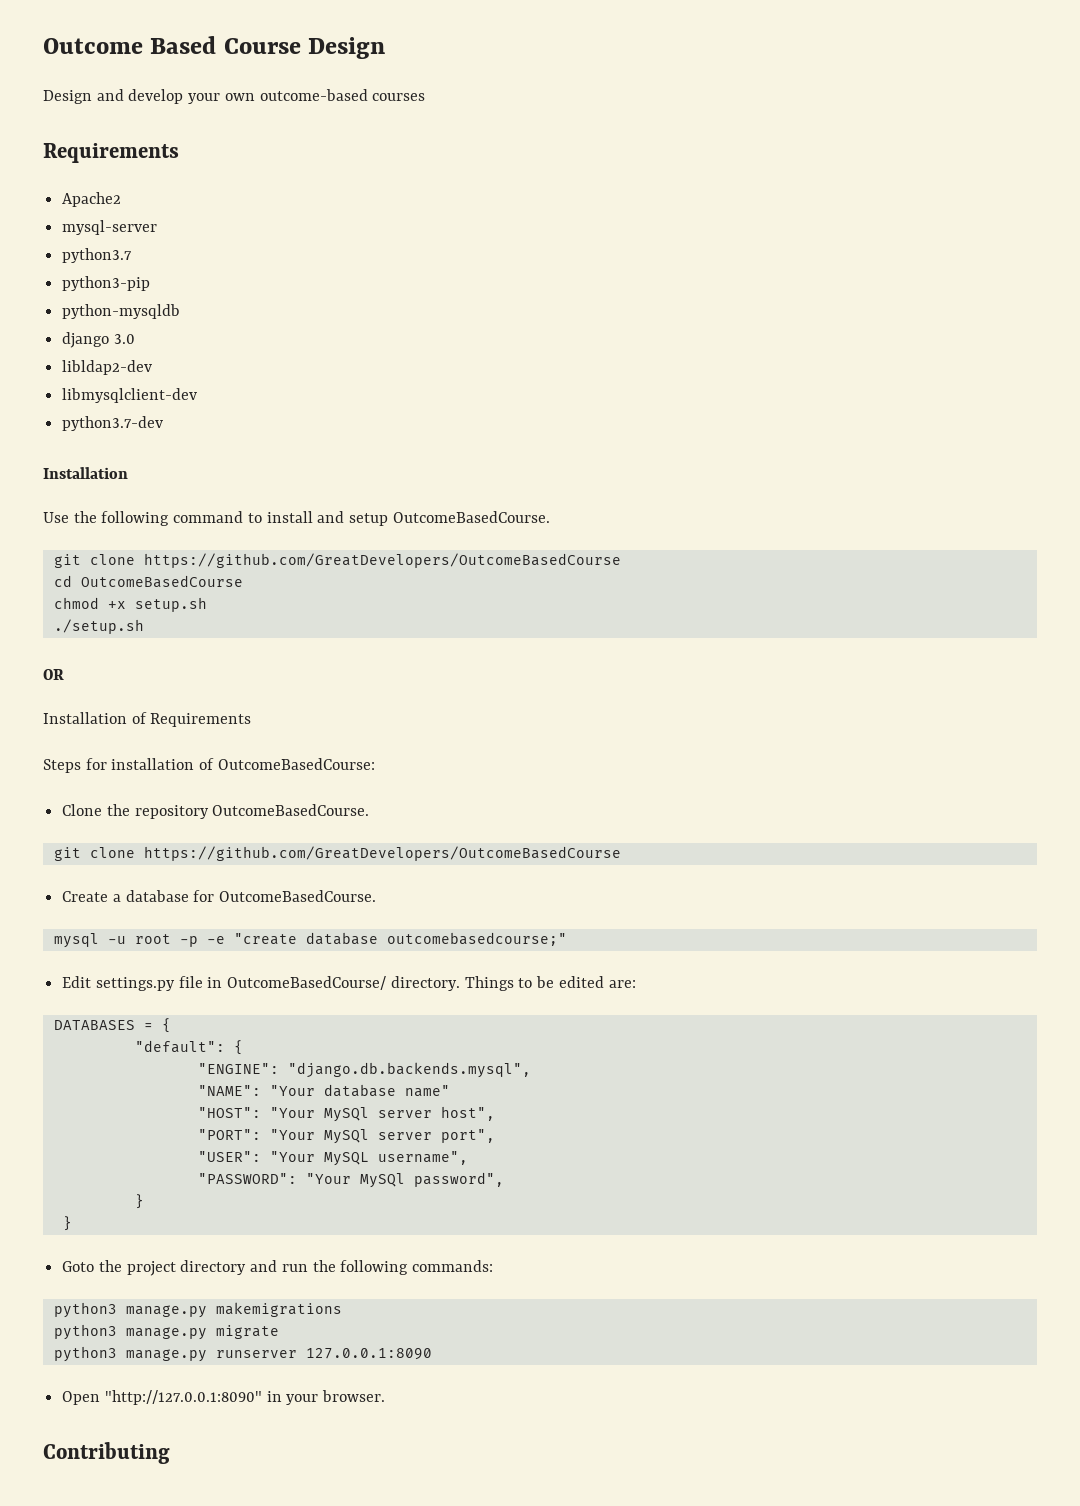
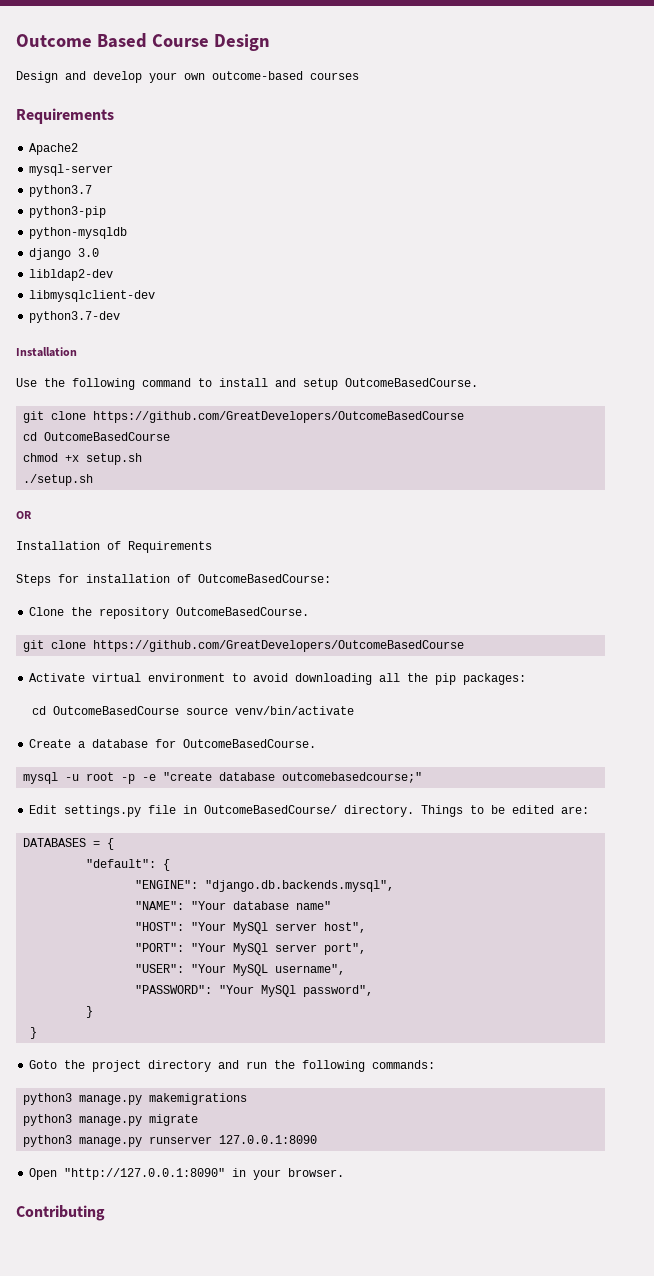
+ Activate virtual environment to avoid downloading all the pip packages:
+ cd OutcomeBasedCourse source venv/bin/activate

